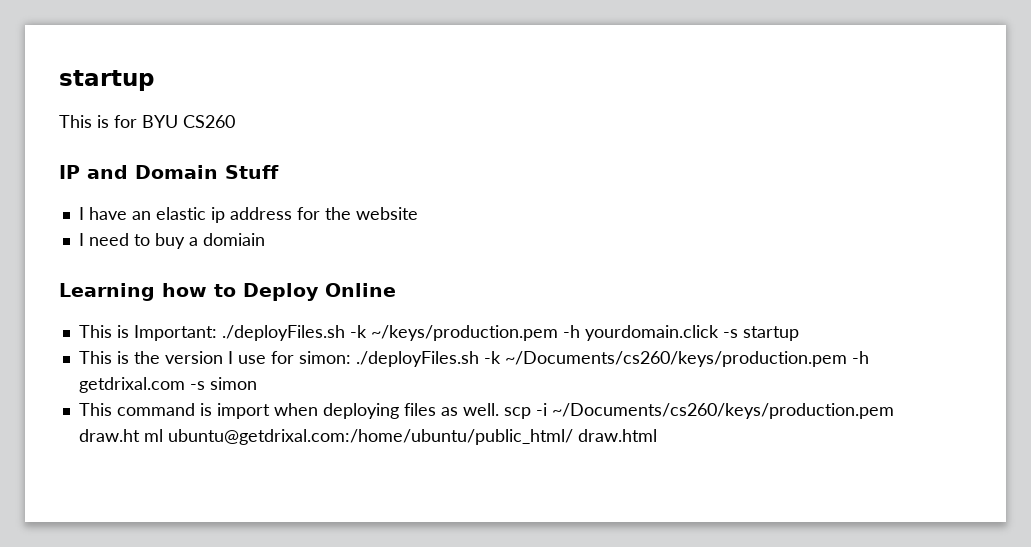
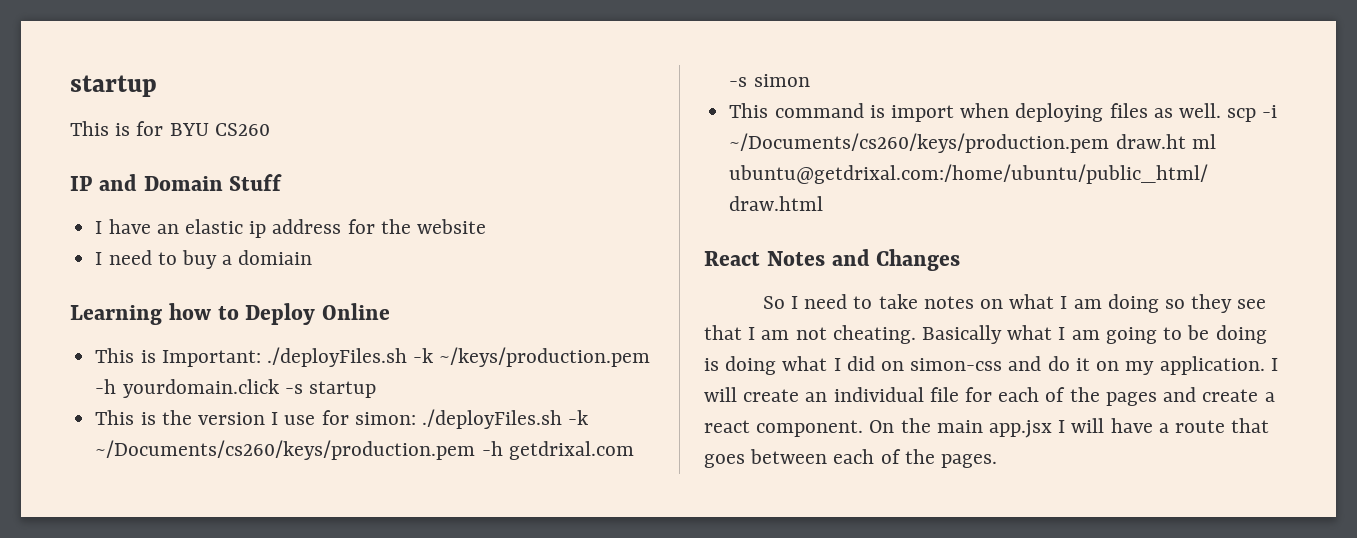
+ React Notes and Changes
+ So I need to take notes on what I am doing so they see that I am not cheating. Basically what I am going to be doing is doing what I did on simon-css and do it on my application. I will create an individual file for each of the pages and create a react component. On the main app.jsx I will have a route that goes between each of the pages.

